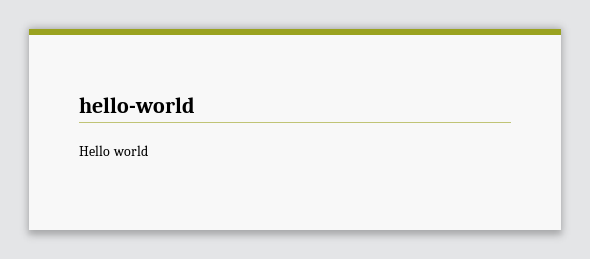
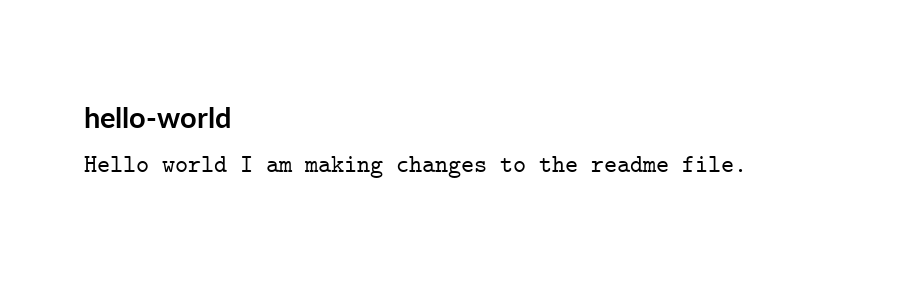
- Hello world
+ Hello world I am making changes to the readme file.

